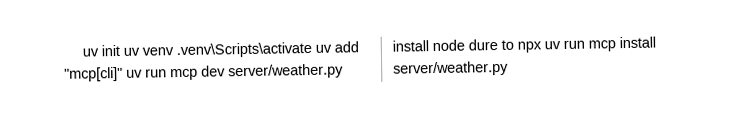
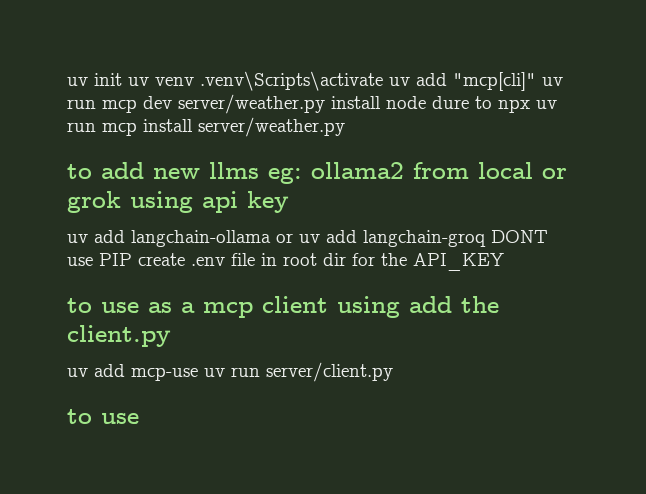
+ to add new llms eg: ollama2 from local or grok using api key
+ uv add langchain-ollama or uv add langchain-groq DONT use PIP create .env file in root dir for the API_KEY
+ to use as a mcp client using add the client.py
+ uv add mcp-use uv run server/client.py
+ to use

